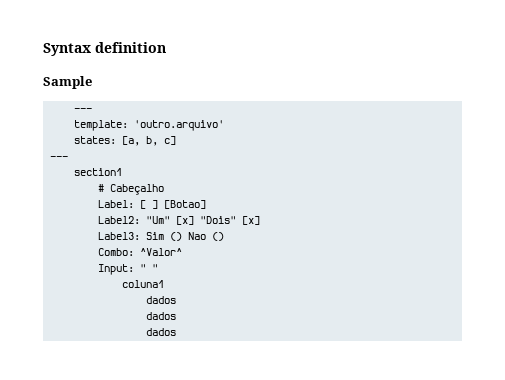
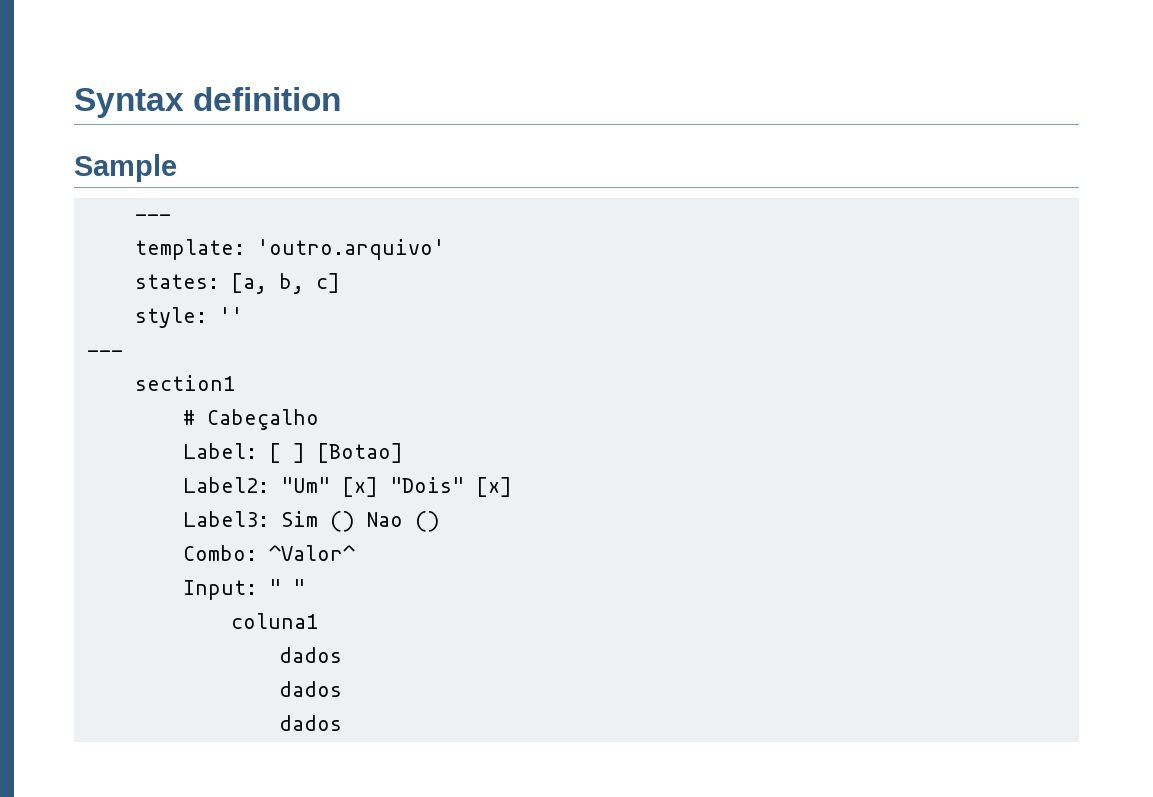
+ style: ''

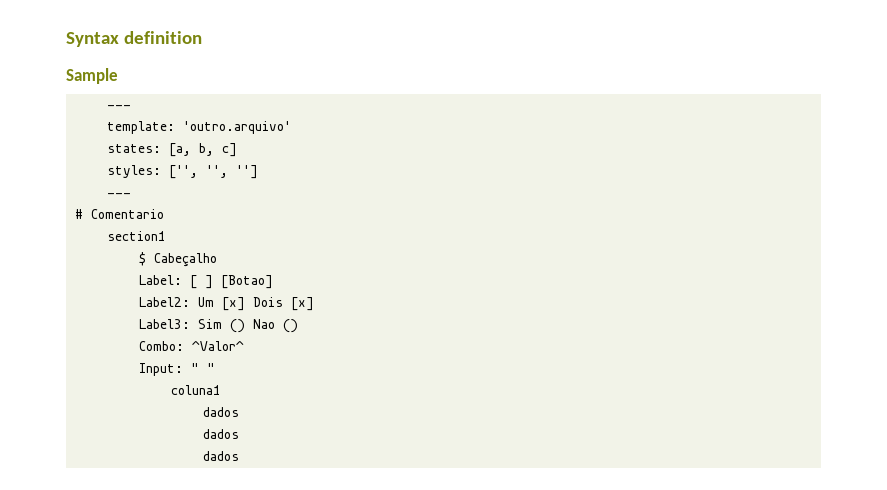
- style: ''
+ styles: ['', '', '']
  ---
+ # Comentario
- # Cabeçalho
+ $ Cabeçalho
- Label2: "Um" [x] "Dois" [x]
+ Label2: Um [x] Dois [x]

